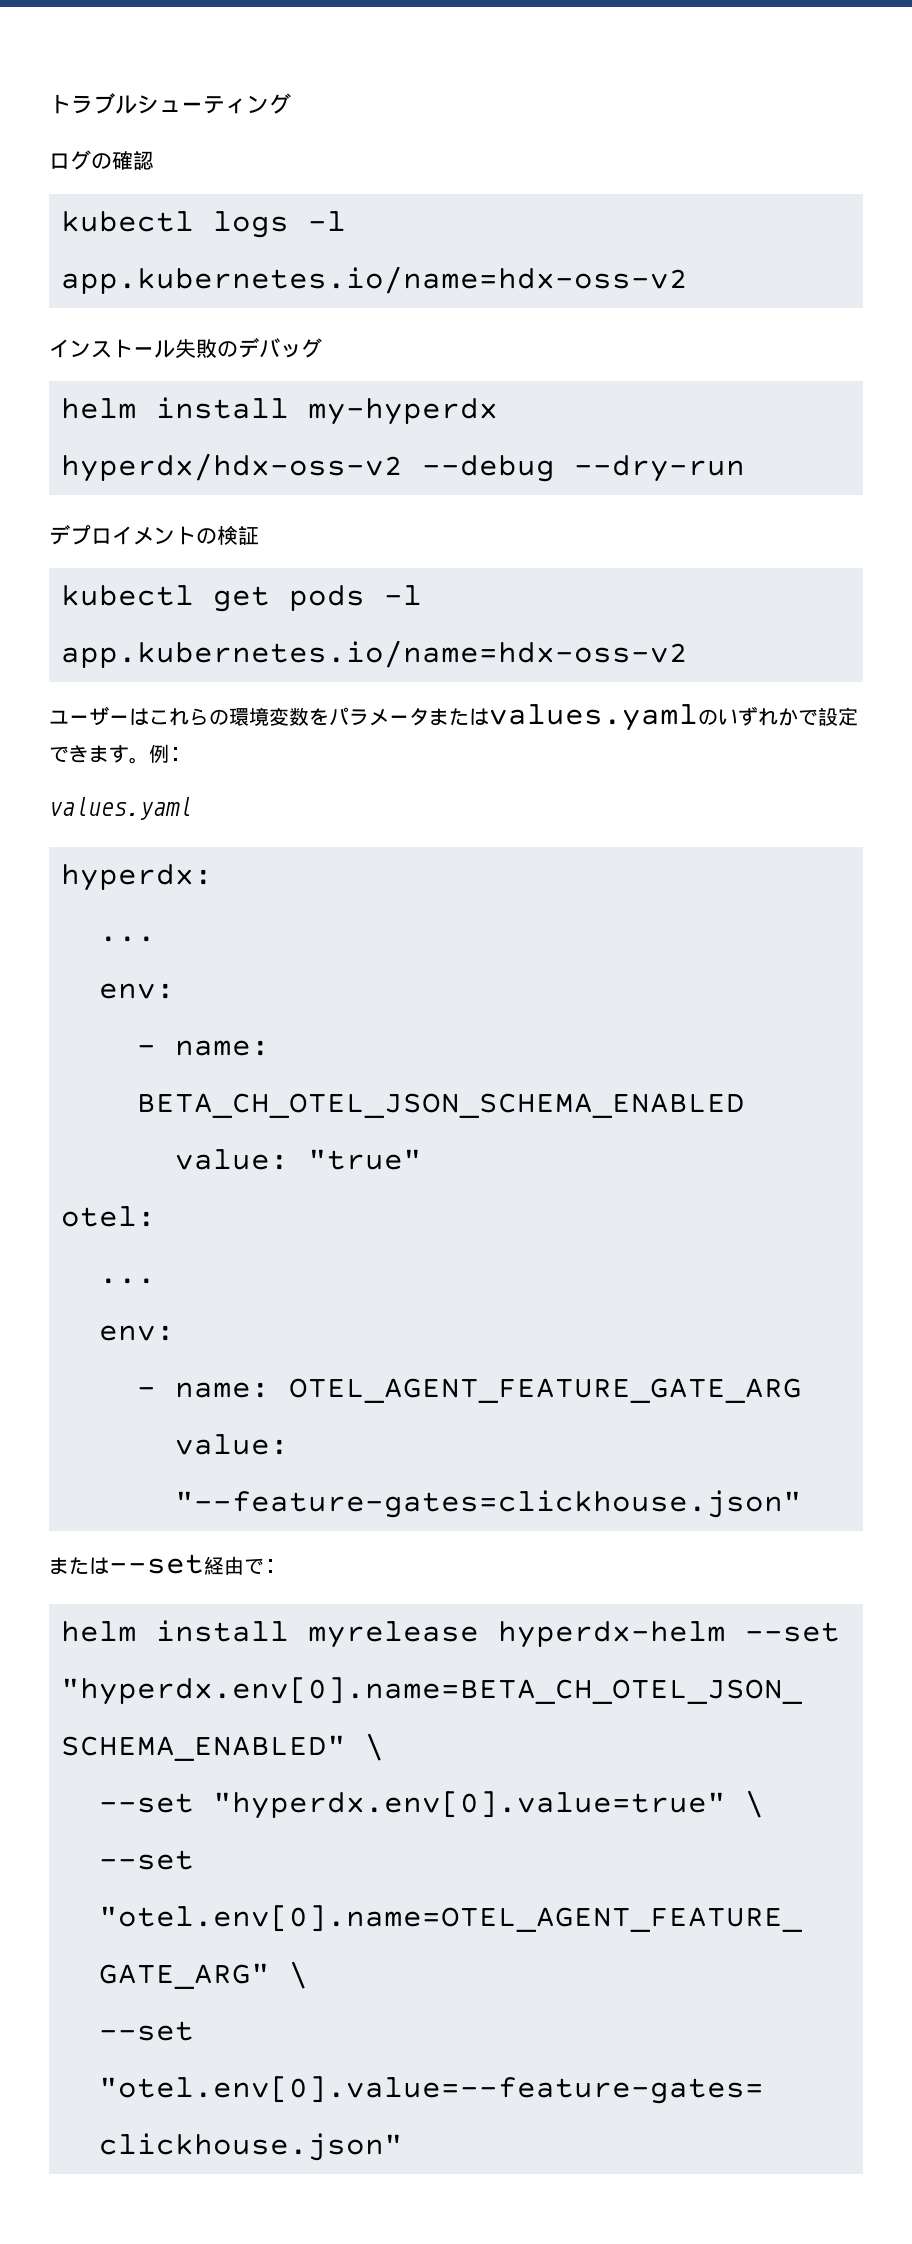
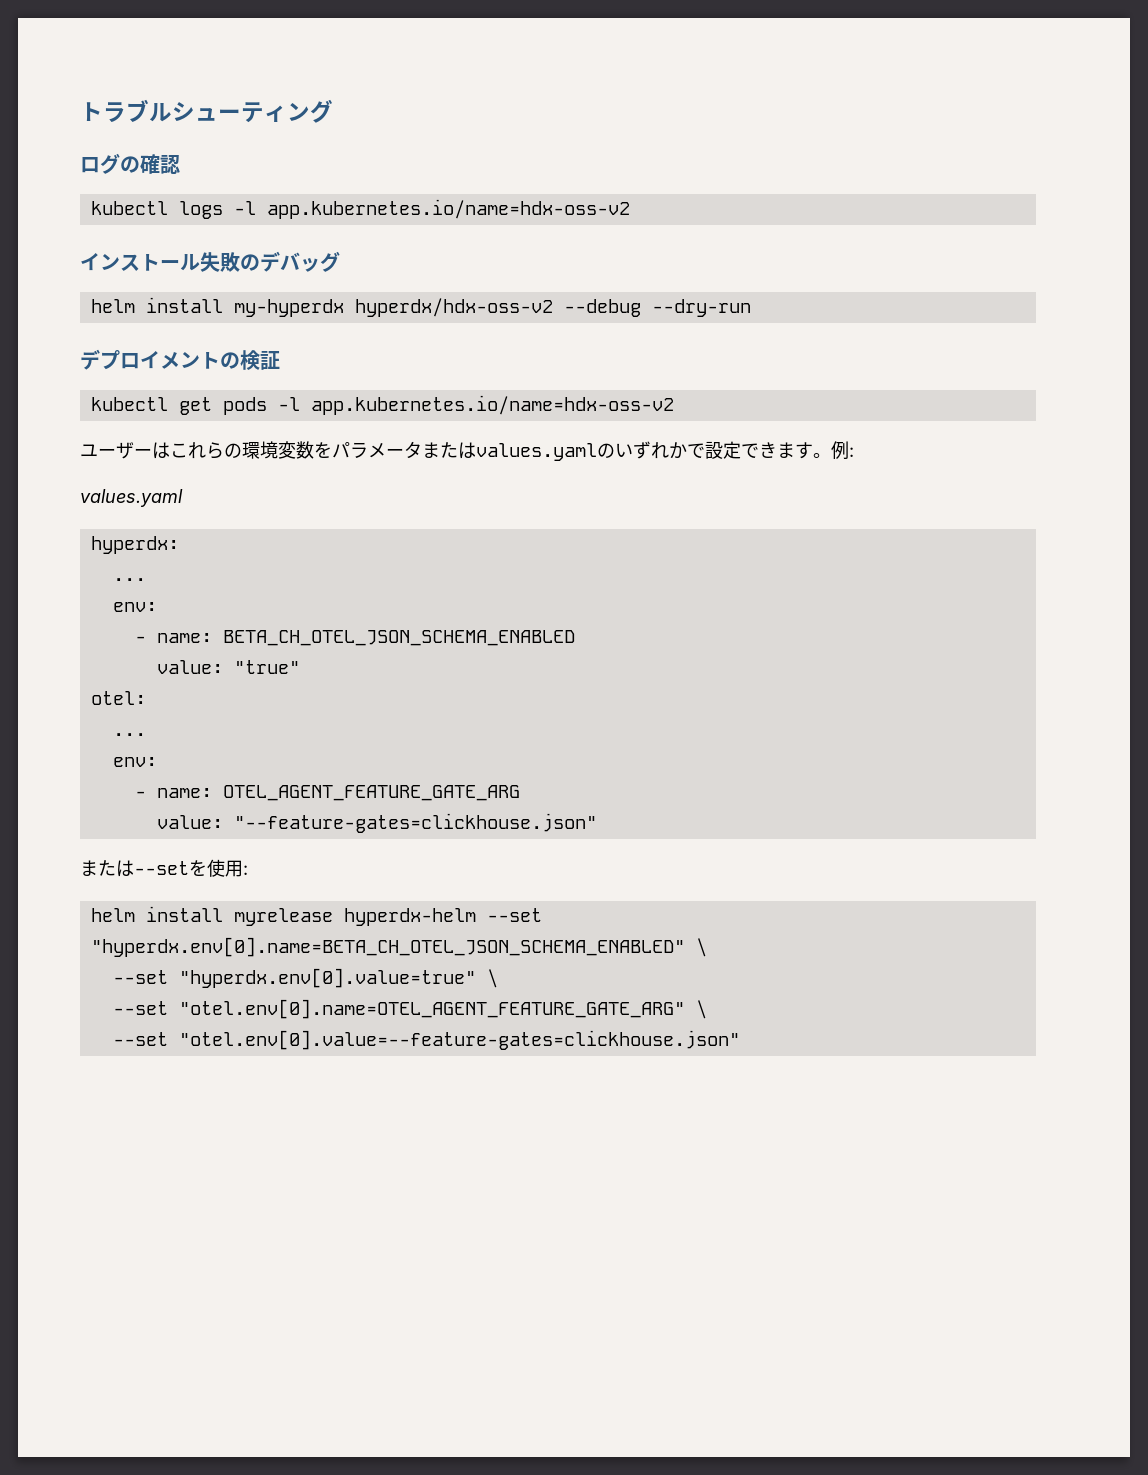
- または--set経由で:
+ または--setを使用:

